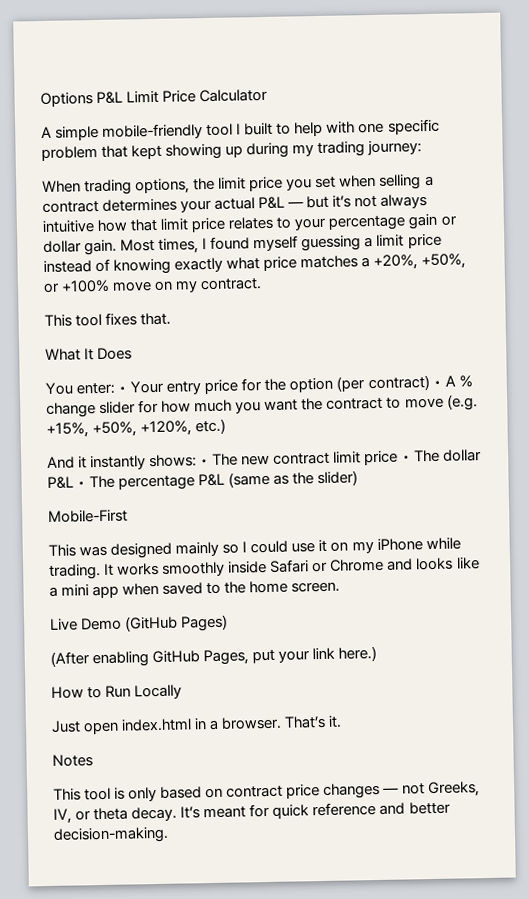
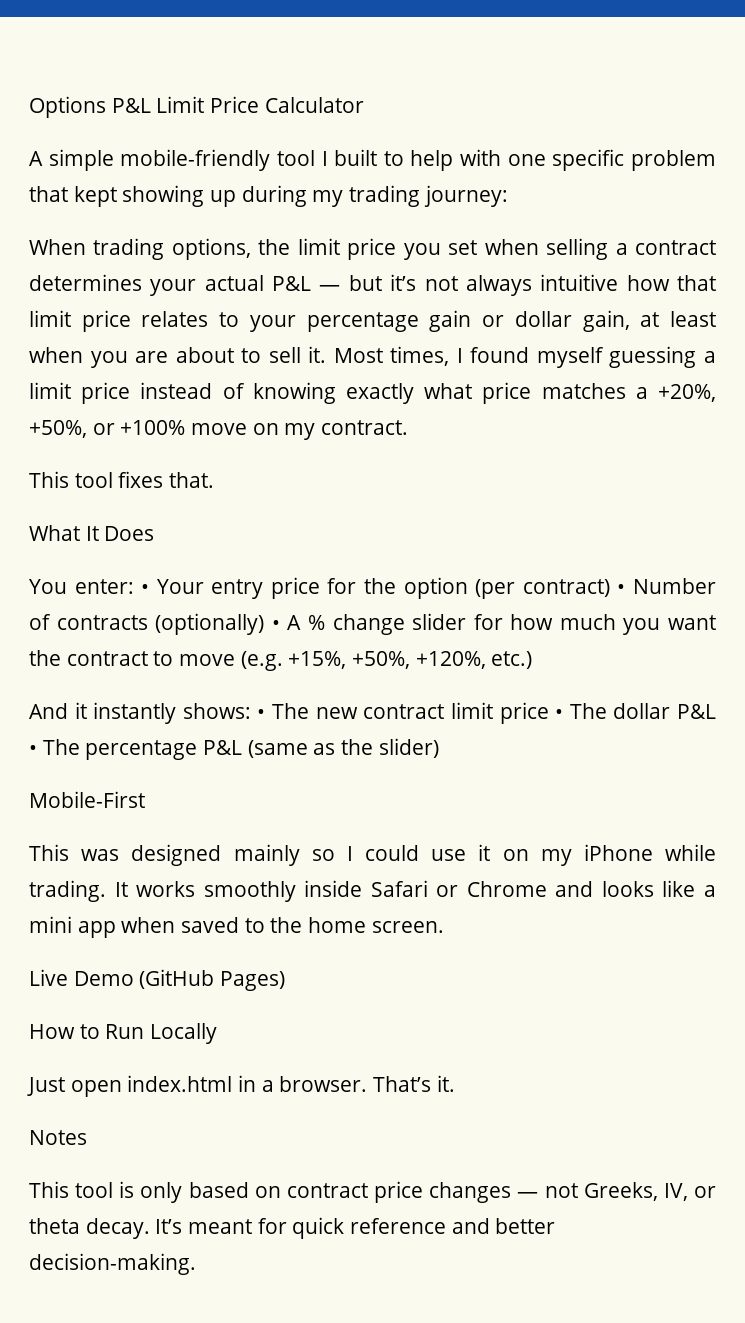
- When trading options, the limit price you set when selling a contract determines your actual P&L — but it’s not always intuitive how that limit price relates to your percentage gain or dollar gain.
+ When trading options, the limit price you set when selling a contract determines your actual P&L — but it’s not always intuitive how that limit price relates to your percentage gain or dollar gain, at least when you are about to sell it.
- You enter: • Your entry price for the option (per contract) • A % change slider for how much you want the contract to move (e.g. +15%, +50%, +120%, etc.)
+ You enter: • Your entry price for the option (per contract) • Number of contracts (optionally) • A % change slider for how much you want the contract to move (e.g. +15%, +50%, +120%, etc.)
- (After enabling GitHub Pages, put your link here.)

